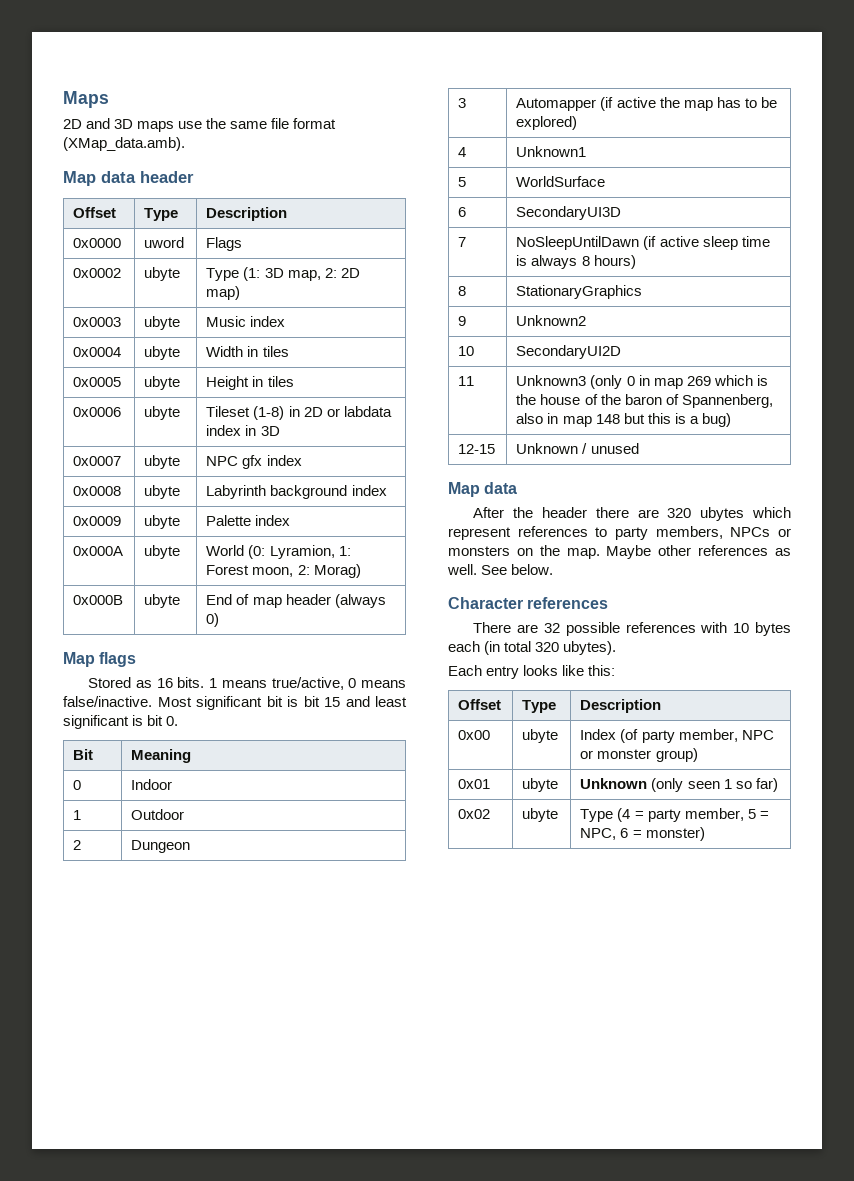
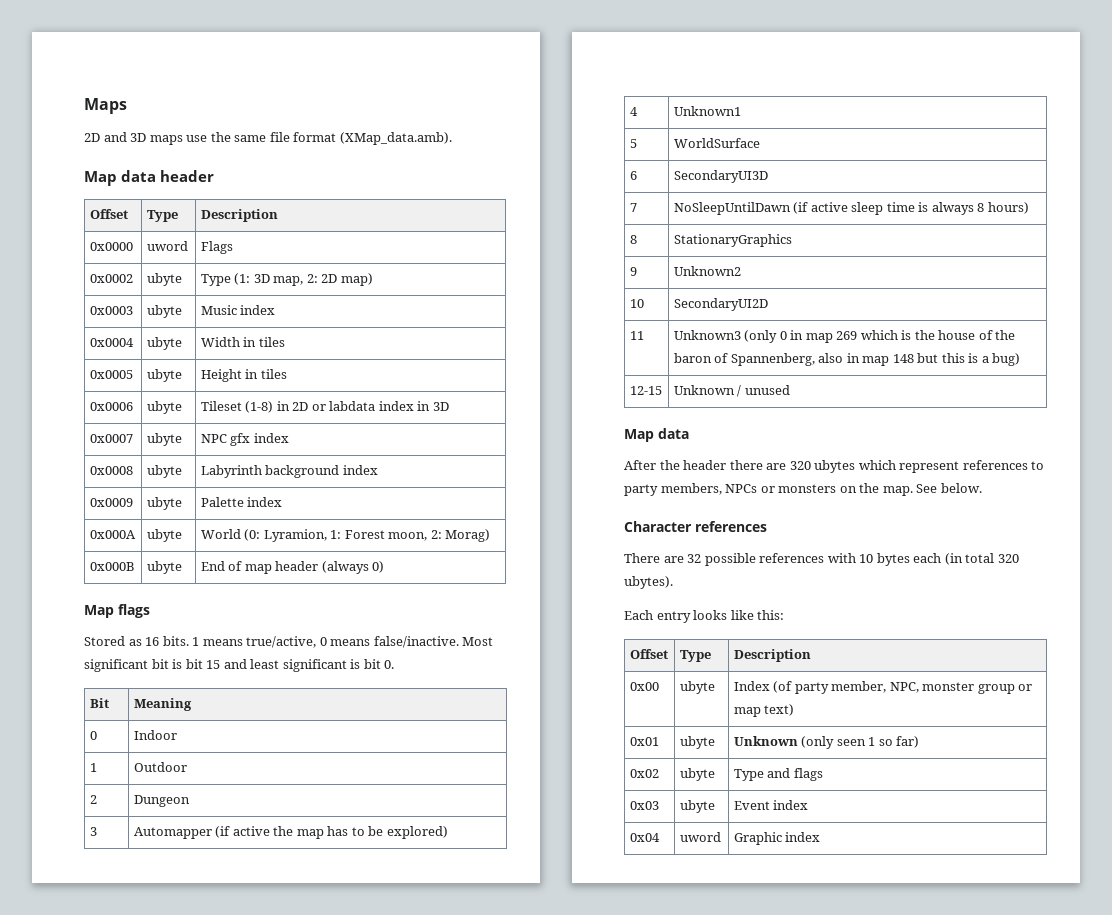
- Maybe other references as well.
- 0x00 | ubyte | Index (of party member, NPC or monster group)
+ 0x00 | ubyte | Index (of party member, NPC, monster group or map text)
- 0x02 | ubyte | Type (4 = party member, 5 = NPC, 6 = monster)
+ 0x02 | ubyte | Type and flags
+ 0x03 | ubyte | Event index
+ 0x04 | uword | Graphic index

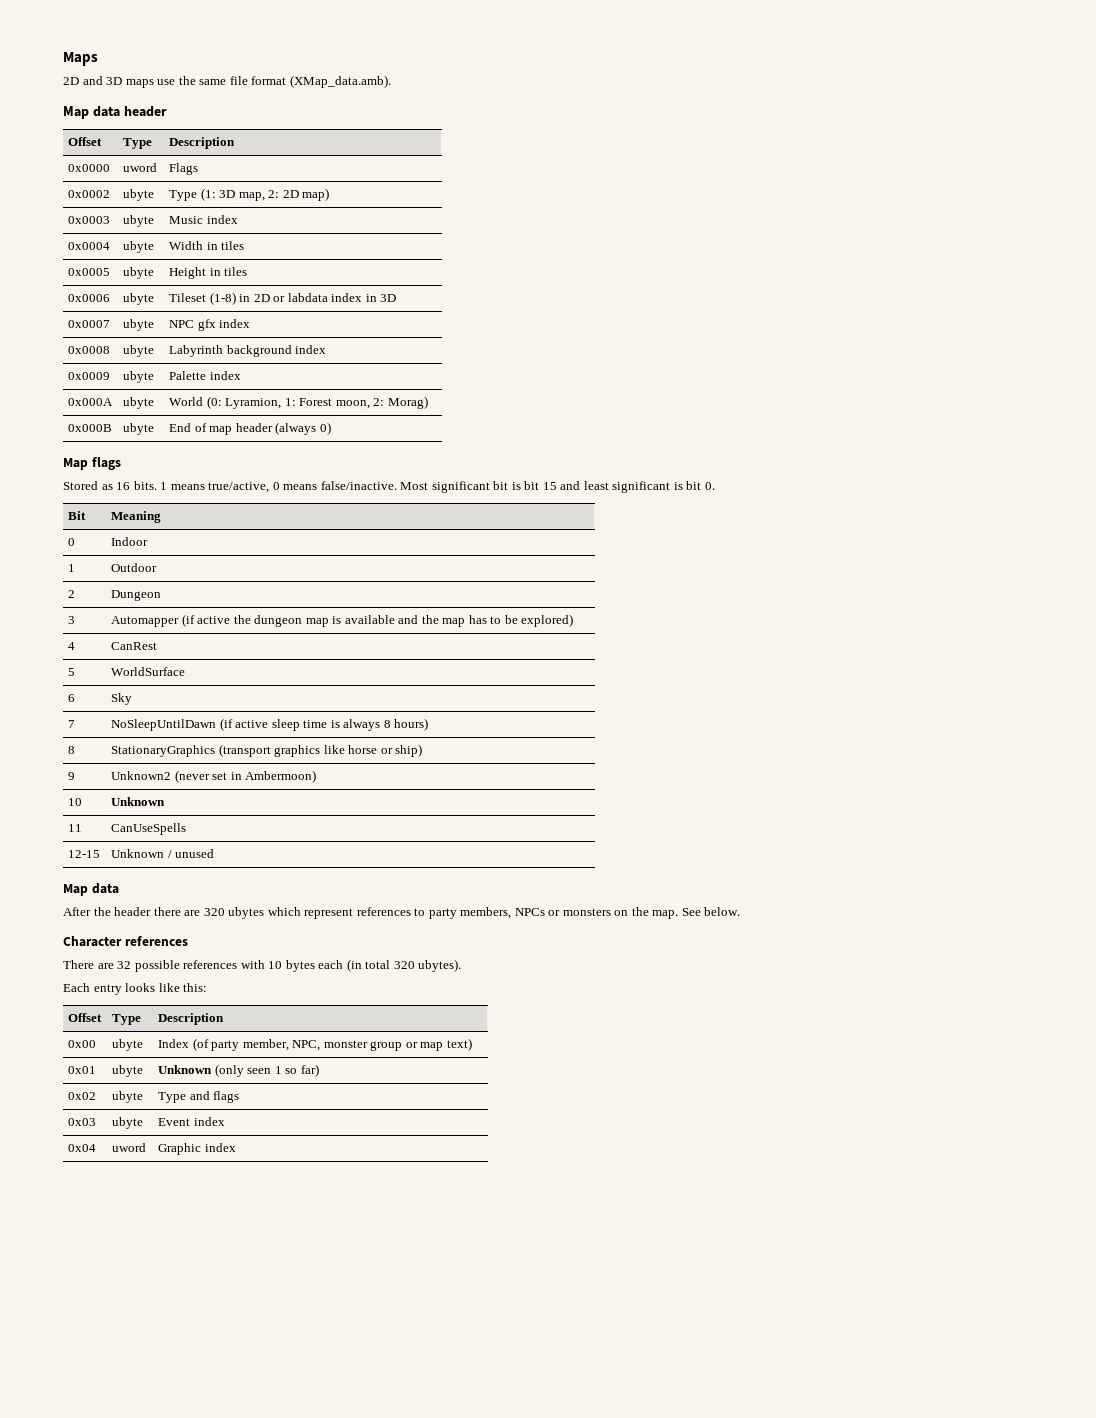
- 3 | Automapper (if active the map has to be explored)
+ 3 | Automapper (if active the dungeon map is available and the map has to be explored)
- 4 | Unknown1
+ 4 | CanRest
- 6 | SecondaryUI3D
+ 6 | Sky
- 8 | StationaryGraphics
- 9 | Unknown2
+ 8 | StationaryGraphics (transport graphics like horse or ship)
+ 9 | Unknown2 (never set in Ambermoon)
- 10 | SecondaryUI2D
+ 10 | Unknown
- 11 | Unknown3 (only 0 in map 269 which is the house of the baron of Spannenberg, also in map 148 but this is a bug)
+ 11 | CanUseSpells

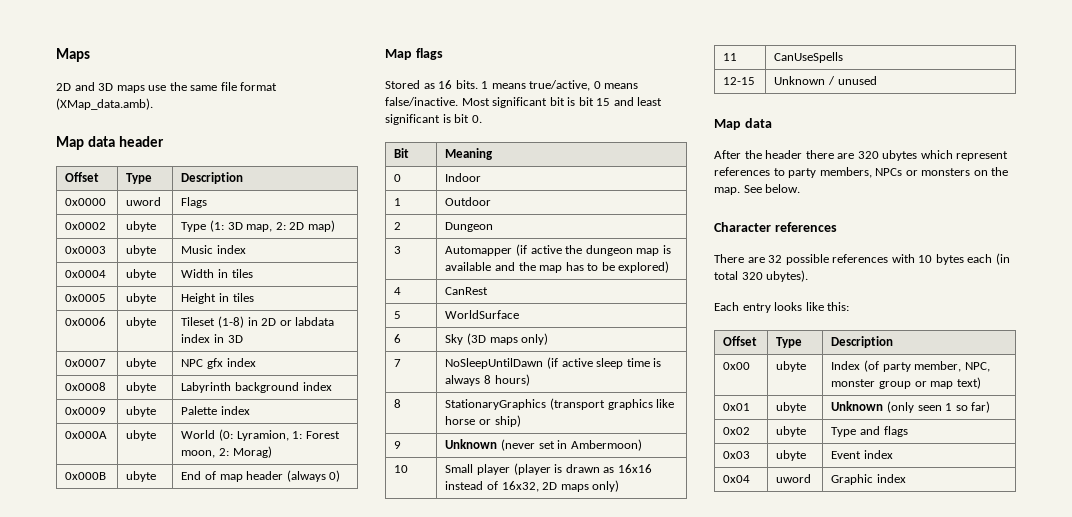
- 6 | Sky
+ 6 | Sky (3D maps only)
- 9 | Unknown2 (never set in Ambermoon)
+ 9 | Unknown (never set in Ambermoon)
- 10 | Unknown
+ 10 | Small player (player is drawn as 16x16 instead of 16x32, 2D maps only)

